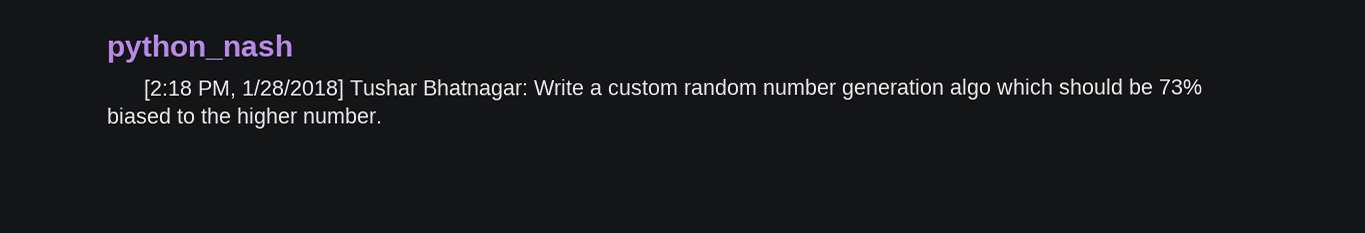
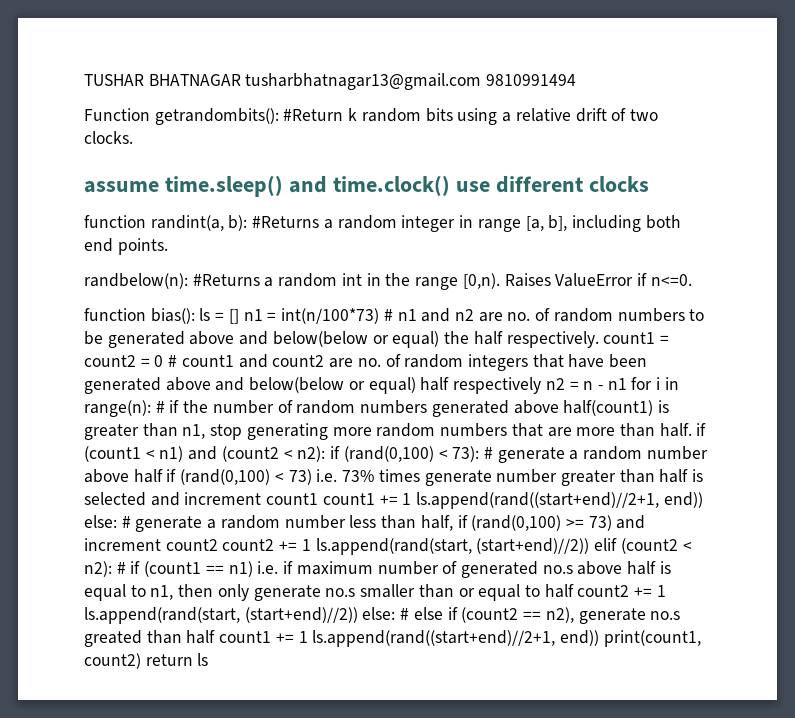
- python_nash
- [2:18 PM, 1/28/2018] Tushar Bhatnagar: Write a custom random number generation algo which should be 73% biased to the higher number.
+ TUSHAR BHATNAGAR tusharbhatnagar13@gmail.com 9810991494
+ Function getrandombits(): #Return k random bits using a relative drift of two clocks.
+ assume time.sleep() and time.clock() use different clocks
+ function randint(a, b): #Returns a random integer in range [a, b], including both end points.
+ randbelow(n): #Returns a random int in the range [0,n). Raises ValueError if n<=0.
+ function bias(): ls = [] n1 = int(n/100*73) # n1 and n2 are no. of random numbers to be generated above and below(below or equal) the half respectively. count1 = count2 = 0 # count1 and count2 are no. of random integers that have been generated above and below(below or equal) half respectively n2 = n - n1 for i in range(n): # if the number of random numbers generated above half(count1) is greater than n1, stop generating more random numbers that are more than half. if (count1 < n1) and (count2 < n2): if (rand(0,100) < 73): # generate a random number above half if (rand(0,100) < 73) i.e. 73% times generate number greater than half is selected and increment count1 count1 += 1 ls.append(rand((start+end)//2+1, end)) else: # generate a random number less than half, if (rand(0,100) >= 73) and increment count2 count2 += 1 ls.append(rand(start, (start+end)//2)) elif (count2 < n2): # if (count1 == n1) i.e. if maximum number of generated no.s above half is equal to n1, then only generate no.s smaller than or equal to half count2 += 1 ls.append(rand(start, (start+end)//2)) else: # else if (count2 == n2), generate no.s greated than half count1 += 1 ls.append(rand((start+end)//2+1, end)) print(count1, count2) return ls

